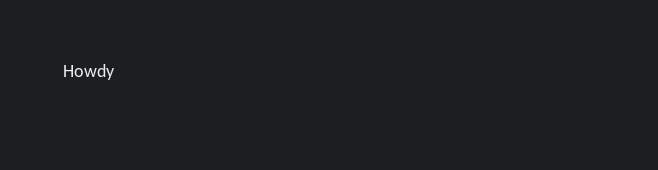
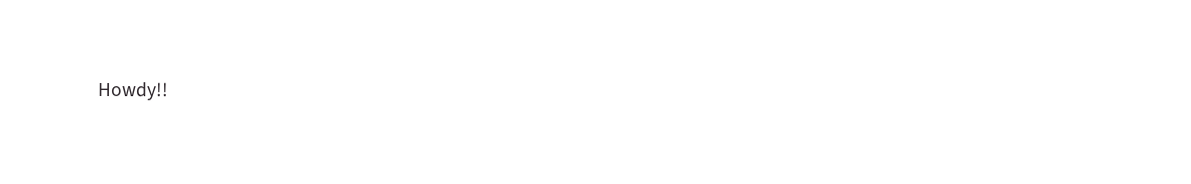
- Howdy
+ Howdy!!

